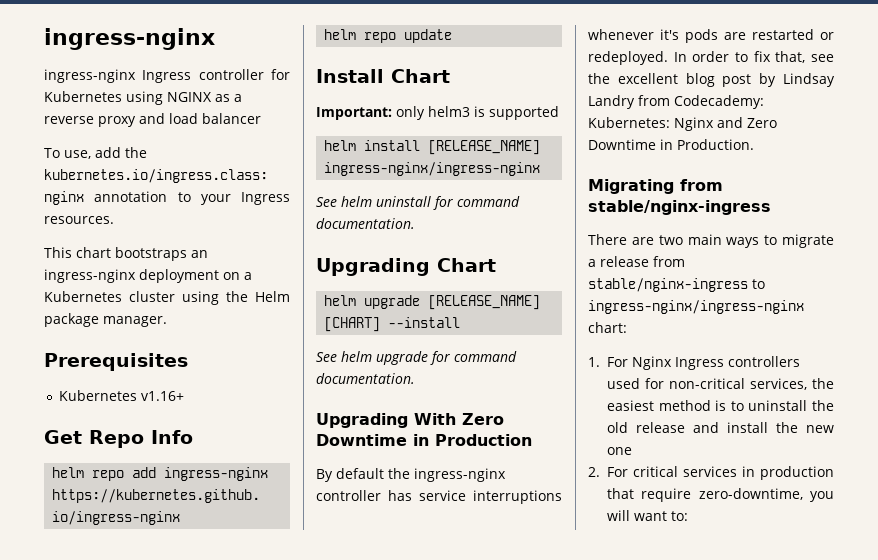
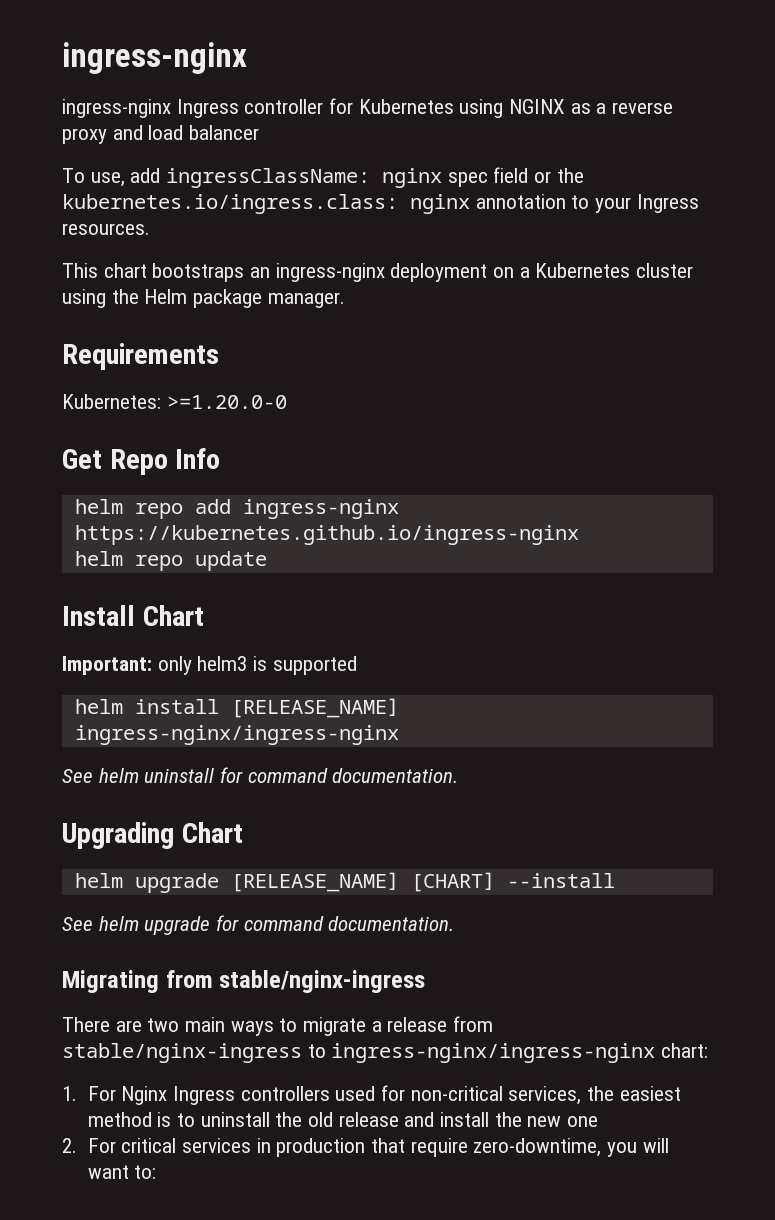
- To use, add the kubernetes.io/ingress.class: nginx annotation to your Ingress resources.
+ To use, add ingressClassName: nginx spec field or the kubernetes.io/ingress.class: nginx annotation to your Ingress resources.
- Prerequisites
- Kubernetes v1.16+
+ Requirements
+ Kubernetes: >=1.20.0-0
- Upgrading With Zero Downtime in Production
- By default the ingress-nginx controller has service interruptions whenever it's pods are restarted or redeployed. In order to fix that, see the excellent blog post by Lindsay Landry from Codecademy: Kubernetes: Nginx and Zero Downtime in Production.

